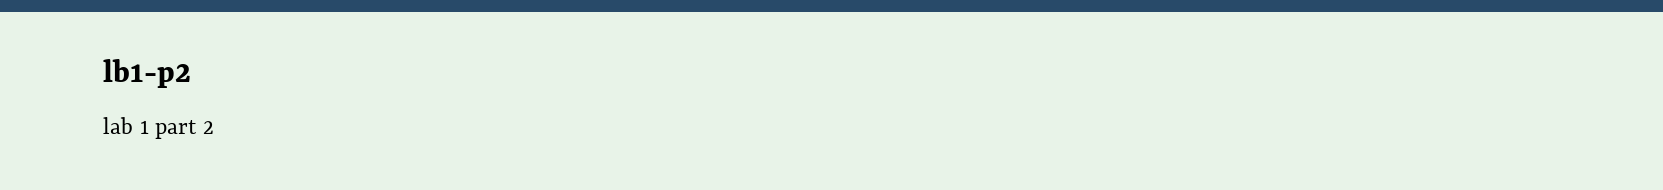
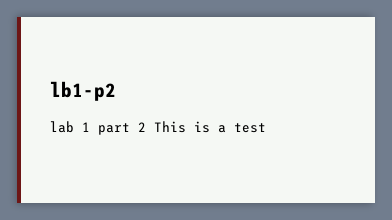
- lab 1 part 2
+ lab 1 part 2 This is a test

